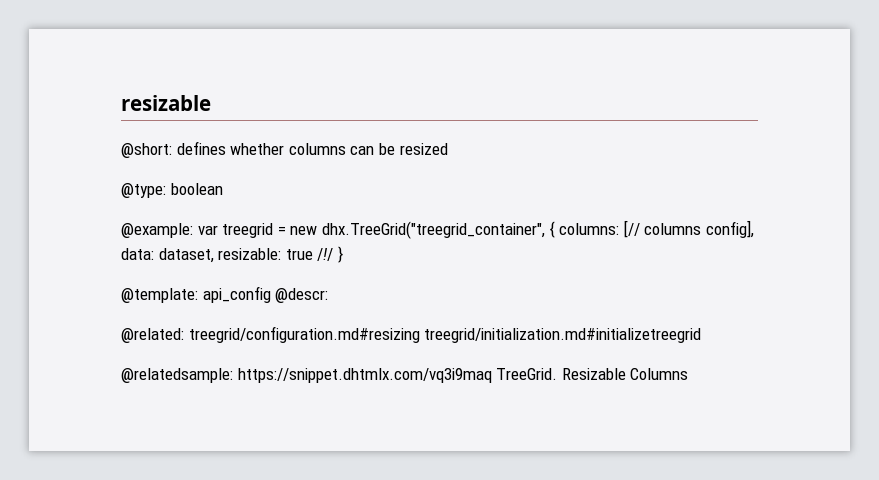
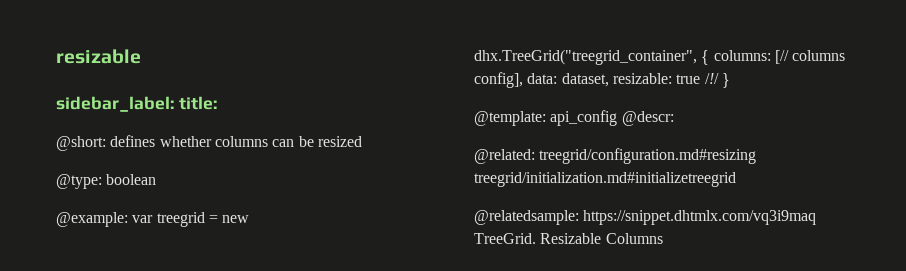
+ sidebar_label: title:

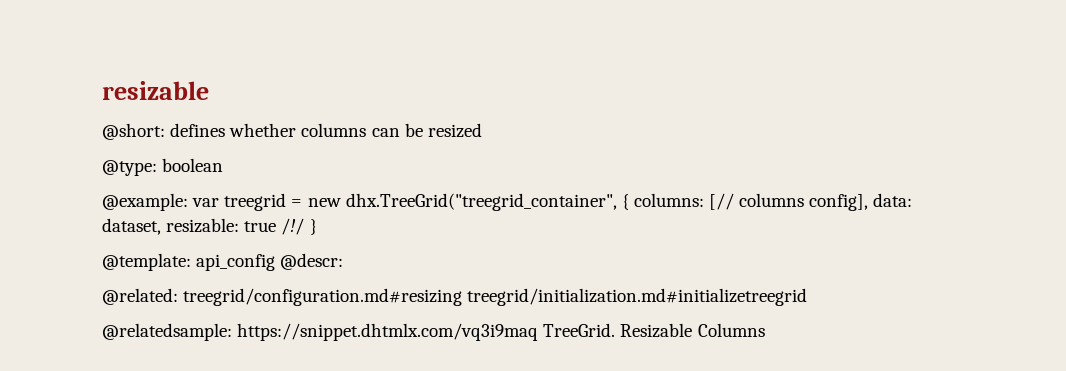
- sidebar_label: title:

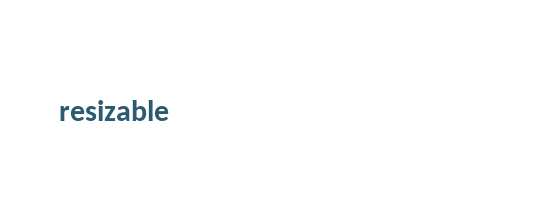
- @short: defines whether columns can be resized
- @type: boolean
- @example: var treegrid = new dhx.TreeGrid("treegrid_container", { columns: [// columns config], data: dataset, resizable: true /!/ }
- @template: api_config @descr:
- @related: treegrid/configuration.md#resizing treegrid/initialization.md#initializetreegrid
- @relatedsample: https://snippet.dhtmlx.com/vq3i9maq TreeGrid. Resizable Columns

